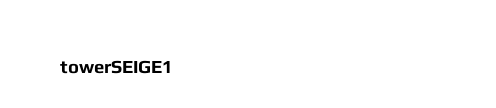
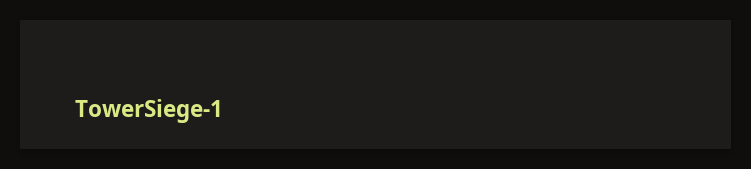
- towerSEIGE1
+ TowerSiege-1

